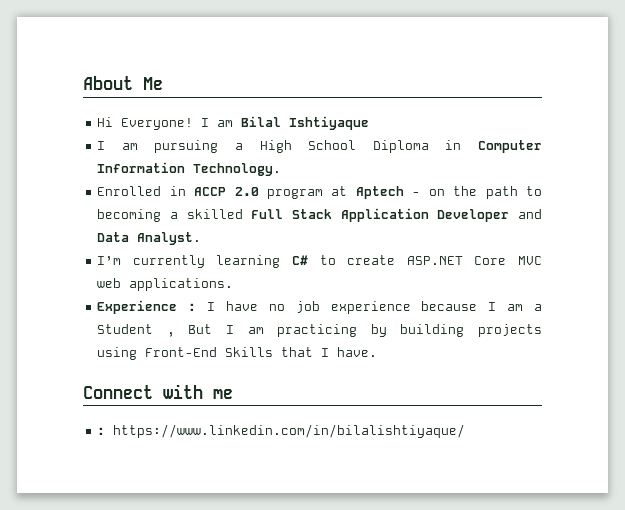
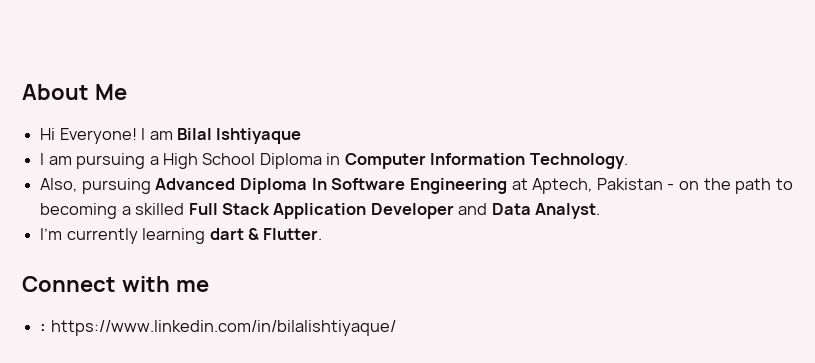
- Enrolled in ACCP 2.0 program at Aptech - on the path to becoming a skilled Full Stack Application Developer and Data Analyst.
+ Also, pursuing Advanced Diploma In Software Engineering at Aptech, Pakistan - on the path to becoming a skilled Full Stack Application Developer and Data Analyst.
- I’m currently learning C# to create ASP.NET Core MVC web applications.
- Experience : I have no job experience because I am a Student , But I am practicing by building projects using Front-End Skills that I have.
+ I’m currently learning dart & Flutter.

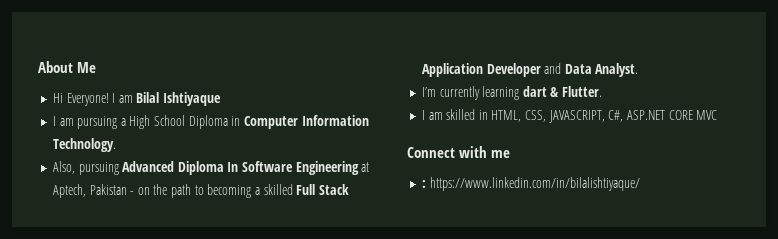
+ I am skilled in HTML, CSS, JAVASCRIPT, C#, ASP.NET CORE MVC

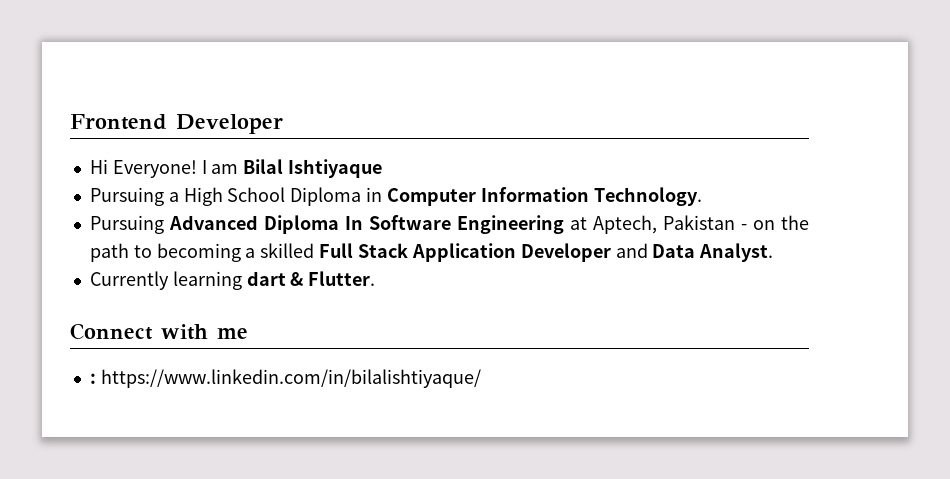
- About Me
+ Frontend Developer
- I am pursuing a High School Diploma in Computer Information Technology.
+ Pursuing a High School Diploma in Computer Information Technology.
- Also, pursuing Advanced Diploma In Software Engineering at Aptech, Pakistan - on the path to becoming a skilled Full Stack Application Developer and Data Analyst.
+ Pursuing Advanced Diploma In Software Engineering at Aptech, Pakistan - on the path to becoming a skilled Full Stack Application Developer and Data Analyst.
- I’m currently learning dart & Flutter.
+ Currently learning dart & Flutter.
- I am skilled in HTML, CSS, JAVASCRIPT, C#, ASP.NET CORE MVC

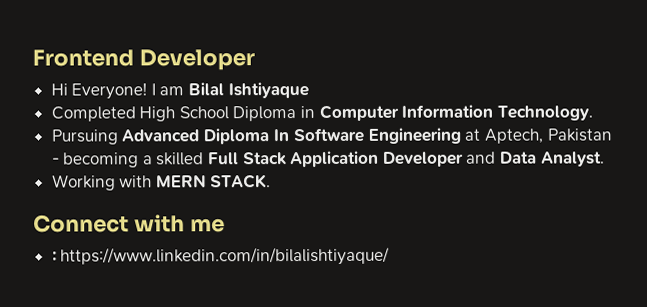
- Pursuing a High School Diploma in Computer Information Technology.
+ Completed High School Diploma in Computer Information Technology.
- Pursuing Advanced Diploma In Software Engineering at Aptech, Pakistan - on the path to becoming a skilled Full Stack Application Developer and Data Analyst.
+ Pursuing Advanced Diploma In Software Engineering at Aptech, Pakistan - becoming a skilled Full Stack Application Developer and Data Analyst.
- Currently learning dart & Flutter.
+ Working with MERN STACK.

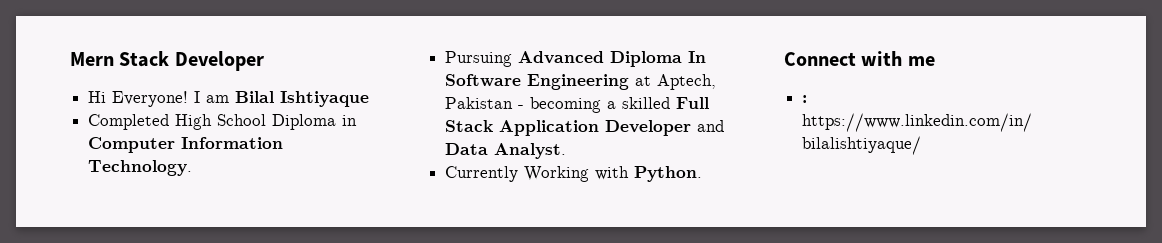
- Frontend Developer
+ Mern Stack Developer
- Working with MERN STACK.
+ Currently Working with Python.

